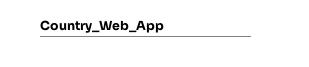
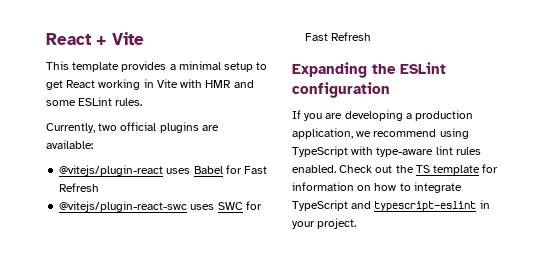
- Country_Web_App
+ React + Vite
+ This template provides a minimal setup to get React working in Vite with HMR and some ESLint rules.
+ Currently, two official plugins are available:
+ @vitejs/plugin-react uses Babel for Fast Refresh
+ @vitejs/plugin-react-swc uses SWC for Fast Refresh
+ Expanding the ESLint configuration
+ If you are developing a production application, we recommend using TypeScript with type-aware lint rules enabled. Check out the TS template for information on how to integrate TypeScript and typescript-eslint in your project.

